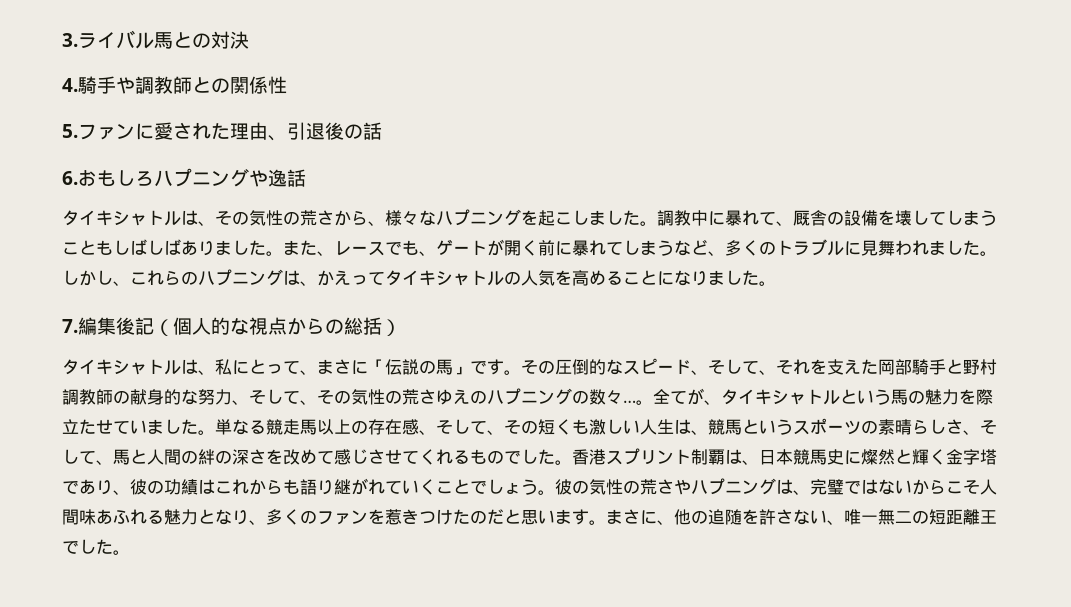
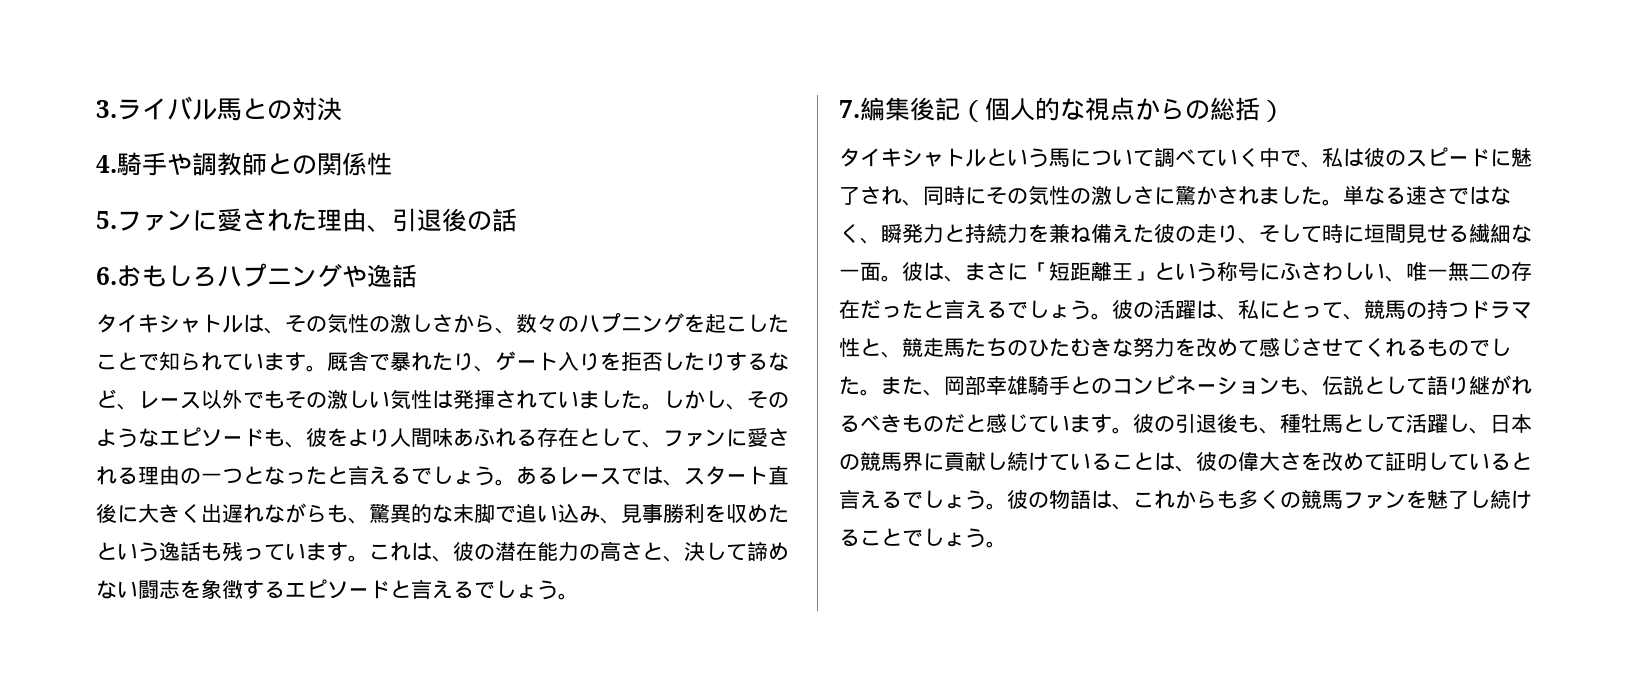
- タイキシャトルは、その気性の荒さから、様々なハプニングを起こしました。調教中に暴れて、厩舎の設備を壊してしまうこともしばしばありました。また、レースでも、ゲートが開く前に暴れてしまうなど、多くのトラブルに見舞われました。しかし、これらのハプニングは、かえってタイキシャトルの人気を高めることになりました。
+ タイキシャトルは、その気性の激しさから、数々のハプニングを起こしたことで知られています。厩舎で暴れたり、ゲート入りを拒否したりするなど、レース以外でもその激しい気性は発揮されていました。しかし、そのようなエピソードも、彼をより人間味あふれる存在として、ファンに愛される理由の一つとなったと言えるでしょう。あるレースでは、スタート直後に大きく出遅れながらも、驚異的な末脚で追い込み、見事勝利を収めたという逸話も残っています。これは、彼の潜在能力の高さと、決して諦めない闘志を象徴するエピソードと言えるでしょう。
- タイキシャトルは、私にとって、まさに「伝説の馬」です。その圧倒的なスピード、そして、それを支えた岡部騎手と野村調教師の献身的な努力、そして、その気性の荒さゆえのハプニングの数々…。全てが、タイキシャトルという馬の魅力を際立たせていました。単なる競走馬以上の存在感、そして、その短くも激しい人生は、競馬というスポーツの素晴らしさ、そして、馬と人間の絆の深さを改めて感じさせてくれるものでした。
+ タイキシャトルという馬について調べていく中で、私は彼のスピードに魅了され、同時にその気性の激しさに驚かされました。単なる速さではなく、瞬発力と持続力を兼ね備えた彼の走り、そして時に垣間見せる繊細な一面。彼は、まさに「短距離王」という称号にふさわしい、唯一無二の存在だったと言えるでしょう。彼の活躍は、私にとって、競馬の持つドラマ性と、競走馬たちのひたむきな努力を改めて感じさせてくれるものでした。
- 香港スプリント制覇は、日本競馬史に燦然と輝く金字塔であり、彼の功績はこれからも語り継がれていくことでしょう。彼の気性の荒さやハプニングは、完璧ではないからこそ人間味あふれる魅力となり、多くのファンを惹きつけたのだと思います。まさに、他の追随を許さない、唯一無二の短距離王でした。
+ また、岡部幸雄騎手とのコンビネーションも、伝説として語り継がれるべきものだと感じています。彼の引退後も、種牡馬として活躍し、日本の競馬界に貢献し続けていることは、彼の偉大さを改めて証明していると言えるでしょう。彼の物語は、これからも多くの競馬ファンを魅了し続けることでしょう。

